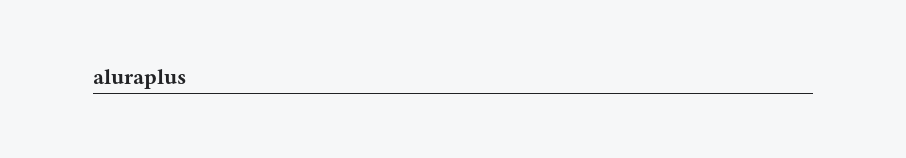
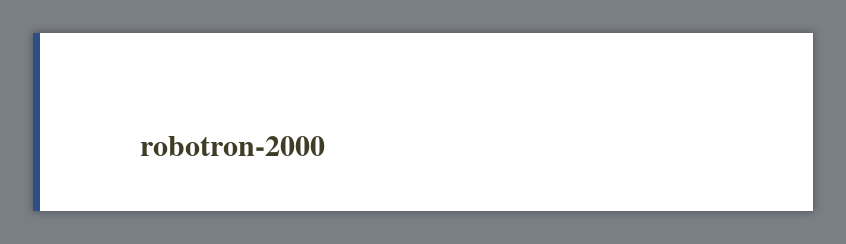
- aluraplus
+ robotron-2000

